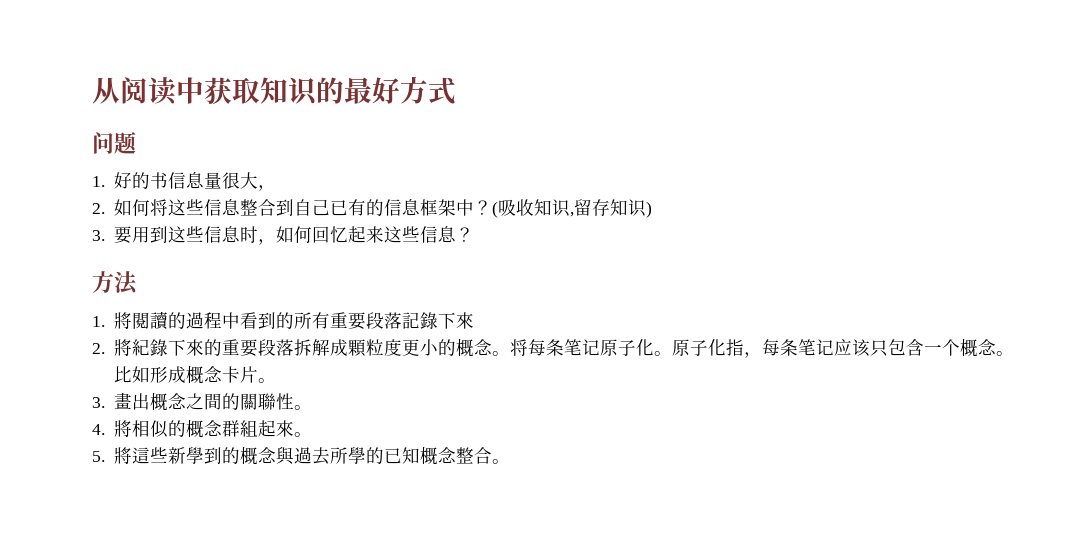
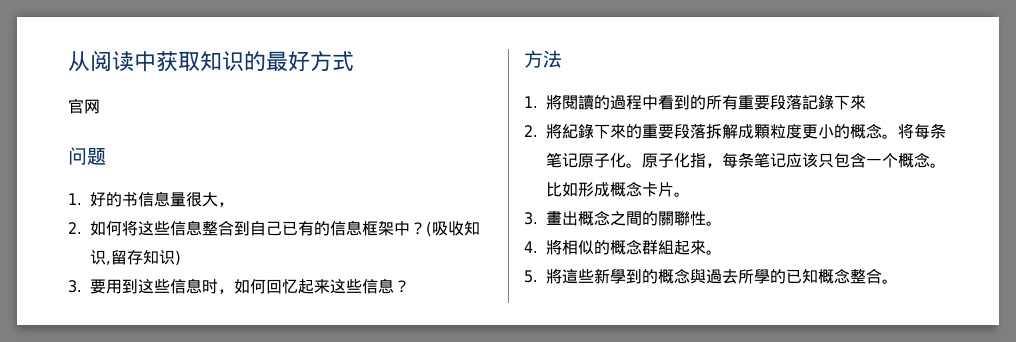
+ 官网

